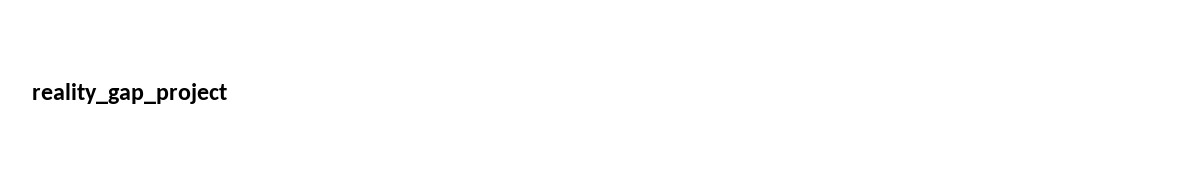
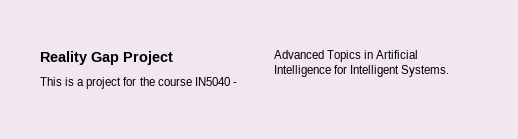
- reality_gap_project
+ Reality Gap Project
+ This is a project for the course IN5040 - Advanced Topics in Artificial Intelligence for Intelligent Systems.

